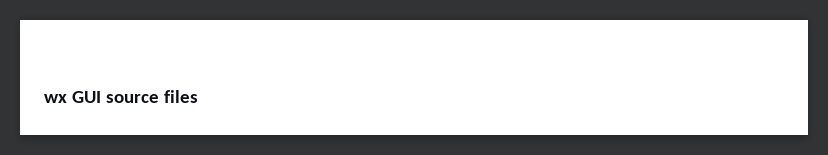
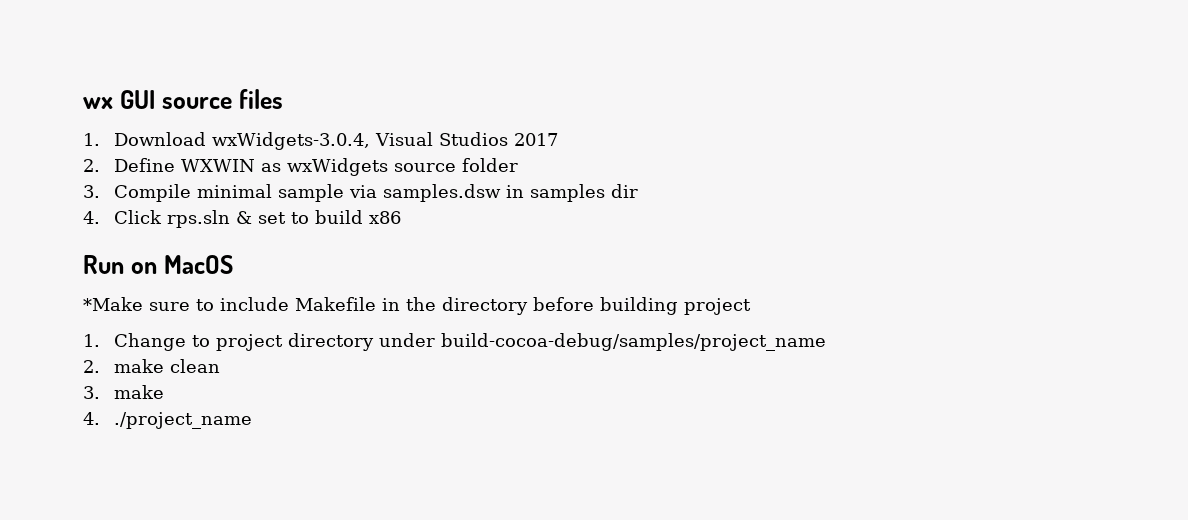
+ 1. Download wxWidgets-3.0.4, Visual Studios 2017
+ 2. Define WXWIN as wxWidgets source folder
+ 3. Compile minimal sample via samples.dsw in samples dir
+ 4. Click rps.sln & set to build x86
+ Run on MacOS
+ *Make sure to include Makefile in the directory before building project
+ 1. Change to project directory under build-cocoa-debug/samples/project_name
+ 2. make clean
+ 3. make
+ 4. ./project_name

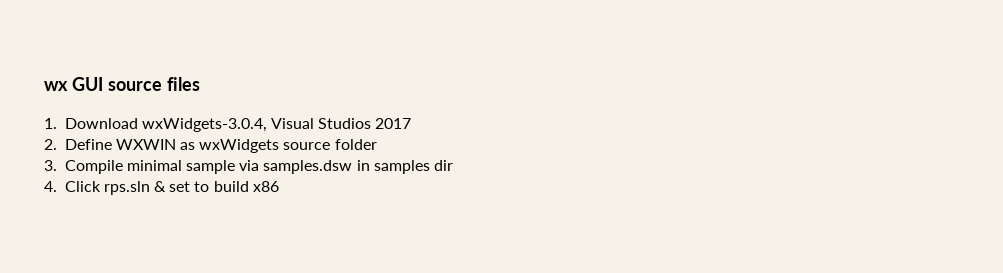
- Run on MacOS
- *Make sure to include Makefile in the directory before building project
- 1. Change to project directory under build-cocoa-debug/samples/project_name
- 2. make clean
- 3. make
- 4. ./project_name

